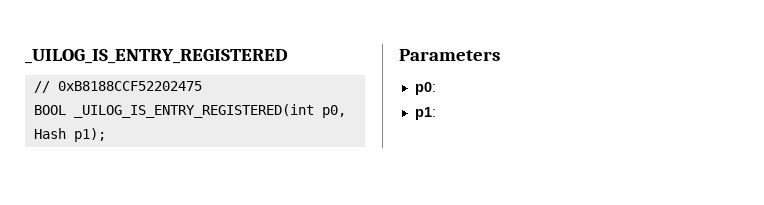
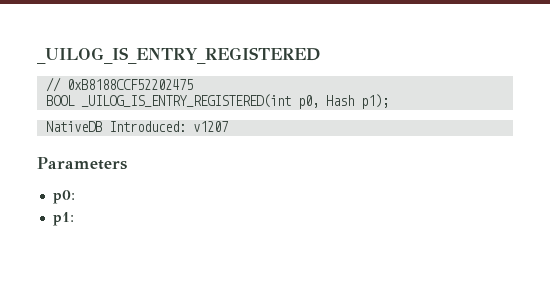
+ NativeDB Introduced: v1207

